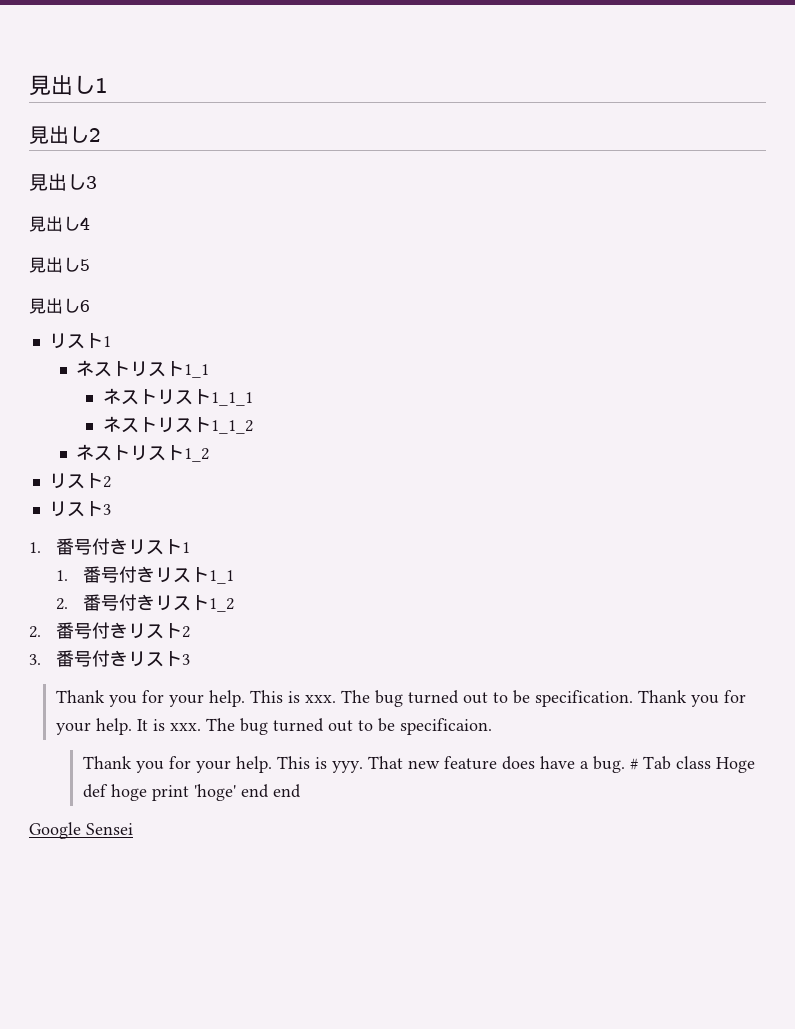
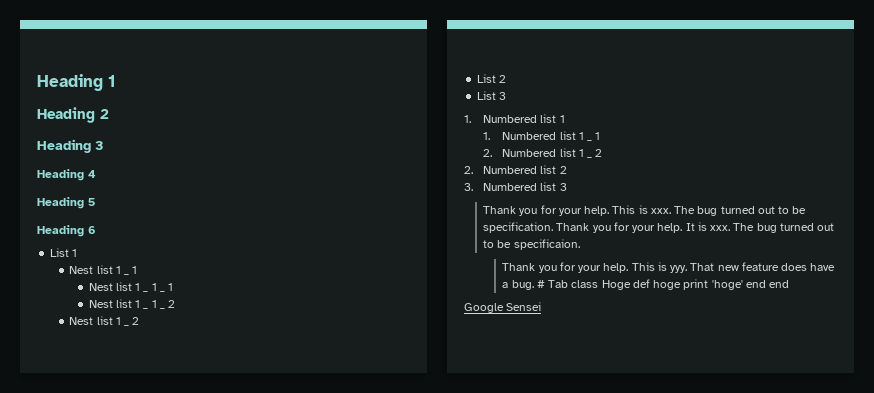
- 見出し1
- 見出し2
- 見出し3
- 見出し4
+ Heading 1
+ Heading 2
+ Heading 3
+ Heading 4
- 見出し5
+ Heading 5
- 見出し6
- リスト1
- ネストリスト1_1
- ネストリスト1_1_1
- ネストリスト1_1_2
- ネストリスト1_2
- リスト2
- リスト3
- 1.番号付きリスト1
+ Heading 6
+ List 1
+ Nest list 1 _ 1
+ Nest list 1 _ 1 _ 1
+ Nest list 1 _ 1 _ 2
+ Nest list 1 _ 2
+ List 2
+ List 3
+ 1. Numbered list 1
- 1.番号付きリスト1_1
- 2.番号付きリスト1_2
- 2.番号付きリスト2
- 3.番号付きリスト3
+ 1. Numbered list 1 _ 1
+ 2. Numbered list 1 _ 2
+ 2. Numbered list 2
+ 3. Numbered list 3

